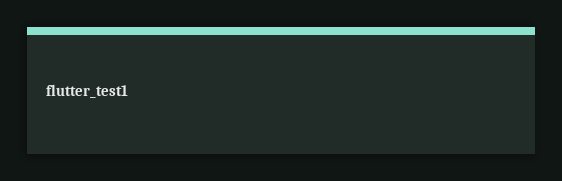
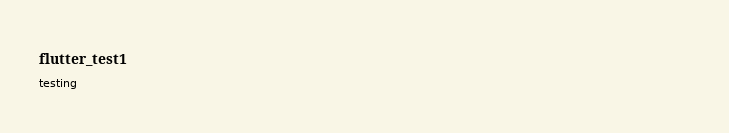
+ testing

